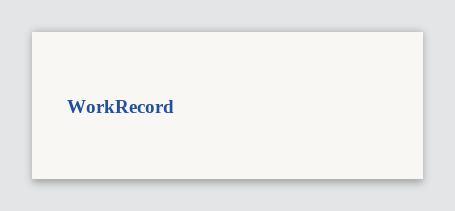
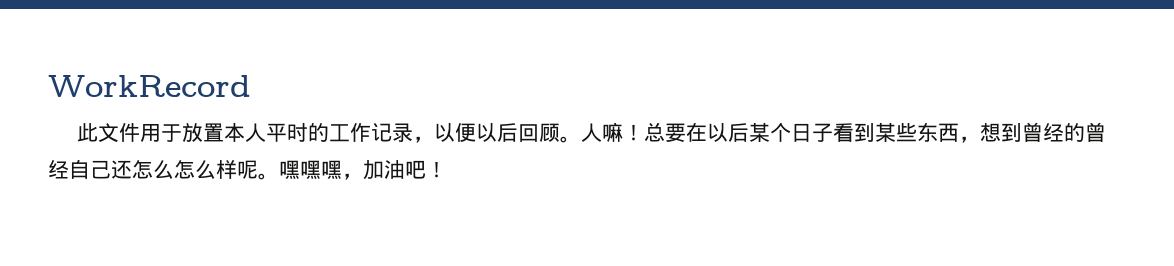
+ 此文件用于放置本人平时的工作记录，以便以后回顾。人嘛！总要在以后某个日子看到某些东西，想到曾经的曾经自己还怎么怎么样呢。嘿嘿嘿，加油吧！

